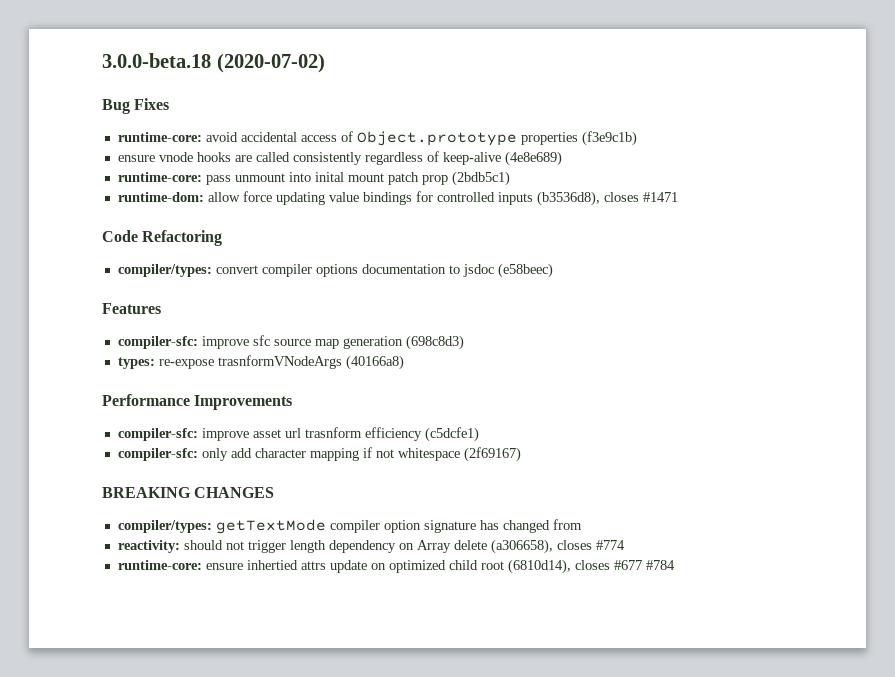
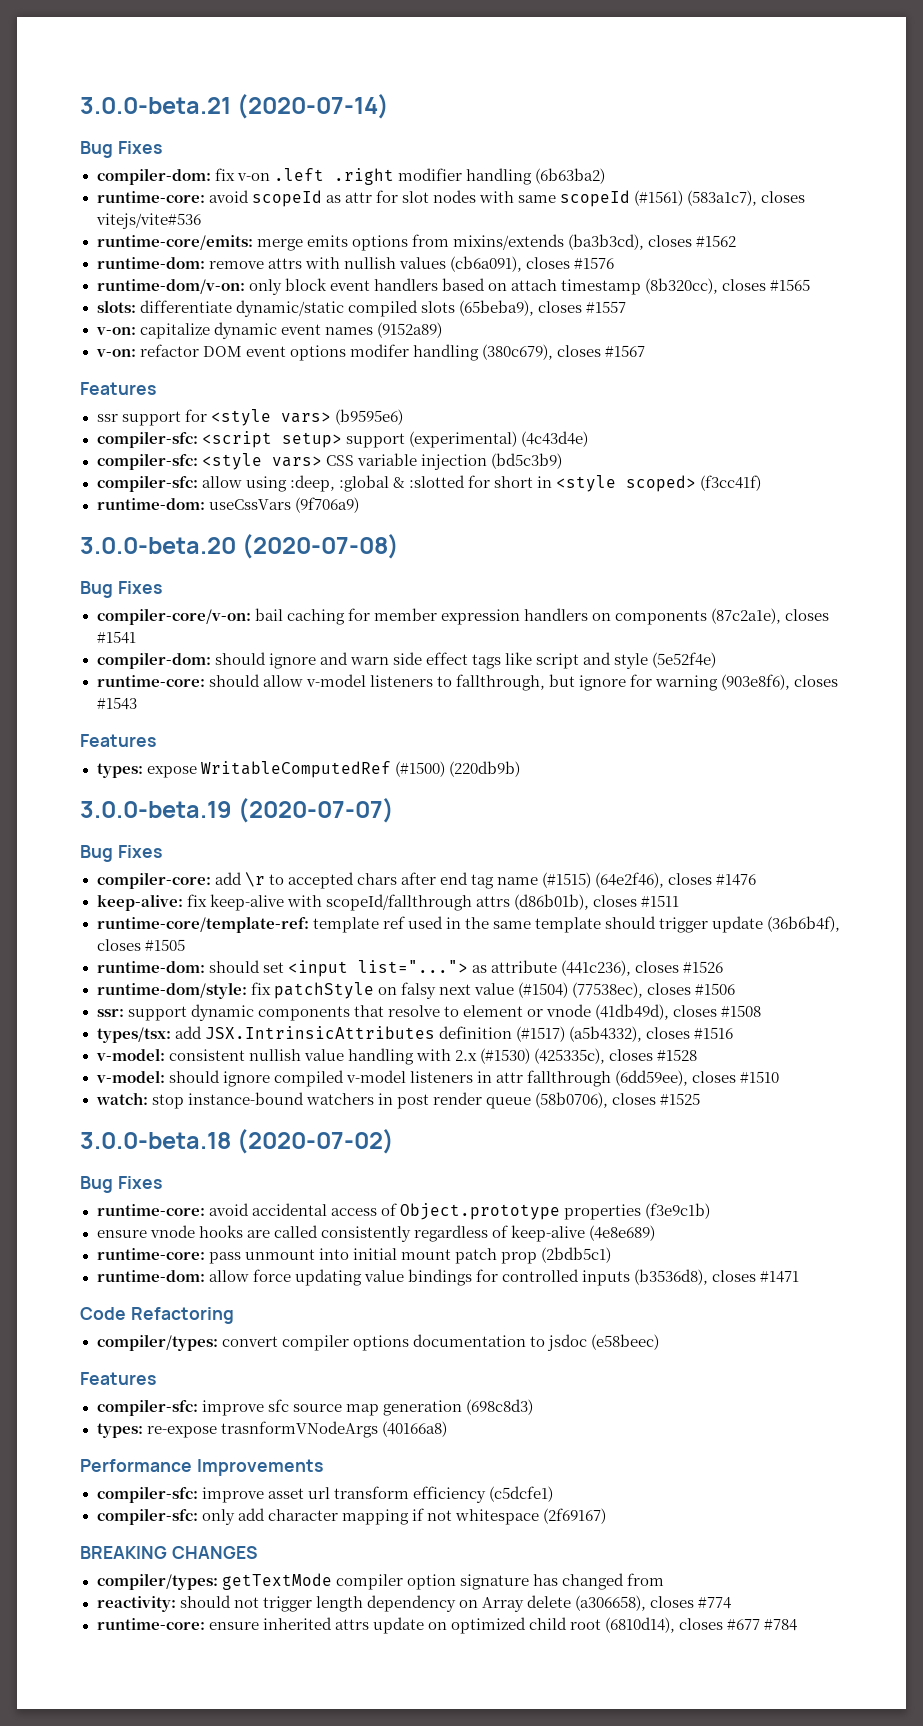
+ 3.0.0-beta.21 (2020-07-14)
+ Bug Fixes
+ compiler-dom: fix v-on .left .right modifier handling (6b63ba2)
+ runtime-core: avoid scopeId as attr for slot nodes with same scopeId (#1561) (583a1c7), closes vitejs/vite#536
+ runtime-core/emits: merge emits options from mixins/extends (ba3b3cd), closes #1562
+ runtime-dom: remove attrs with nullish values (cb6a091), closes #1576
+ runtime-dom/v-on: only block event handlers based on attach timestamp (8b320cc), closes #1565
+ slots: differentiate dynamic/static compiled slots (65beba9), closes #1557
+ v-on: capitalize dynamic event names (9152a89)
+ v-on: refactor DOM event options modifer handling (380c679), closes #1567
+ Features
+ ssr support for <style vars> (b9595e6)
+ compiler-sfc: <script setup> support (experimental) (4c43d4e)
+ compiler-sfc: <style vars> CSS variable injection (bd5c3b9)
+ compiler-sfc: allow using :deep, :global & :slotted for short in <style scoped> (f3cc41f)
+ runtime-dom: useCssVars (9f706a9)
+ 3.0.0-beta.20 (2020-07-08)
+ Bug Fixes
+ compiler-core/v-on: bail caching for member expression handlers on components (87c2a1e), closes #1541
+ compiler-dom: should ignore and warn side effect tags like script and style (5e52f4e)
+ runtime-core: should allow v-model listeners to fallthrough, but ignore for warning (903e8f6), closes #1543
+ Features
+ types: expose WritableComputedRef (#1500) (220db9b)
+ 3.0.0-beta.19 (2020-07-07)
+ Bug Fixes
+ compiler-core: add \r to accepted chars after end tag name (#1515) (64e2f46), closes #1476
+ keep-alive: fix keep-alive with scopeId/fallthrough attrs (d86b01b), closes #1511
+ runtime-core/template-ref: template ref used in the same template should trigger update (36b6b4f), closes #1505
+ runtime-dom: should set <input list="..."> as attribute (441c236), closes #1526
+ runtime-dom/style: fix patchStyle on falsy next value (#1504) (77538ec), closes #1506
+ ssr: support dynamic components that resolve to element or vnode (41db49d), closes #1508
+ types/tsx: add JSX.IntrinsicAttributes definition (#1517) (a5b4332), closes #1516
+ v-model: consistent nullish value handling with 2.x (#1530) (425335c), closes #1528
+ v-model: should ignore compiled v-model listeners in attr fallthrough (6dd59ee), closes #1510
+ watch: stop instance-bound watchers in post render queue (58b0706), closes #1525
- runtime-core: pass unmount into inital mount patch prop (2bdb5c1)
+ runtime-core: pass unmount into initial mount patch prop (2bdb5c1)
- compiler-sfc: improve asset url trasnform efficiency (c5dcfe1)
+ compiler-sfc: improve asset url transform efficiency (c5dcfe1)
- runtime-core: ensure inhertied attrs update on optimized child root (6810d14), closes #677 #784
+ runtime-core: ensure inherited attrs update on optimized child root (6810d14), closes #677 #784

